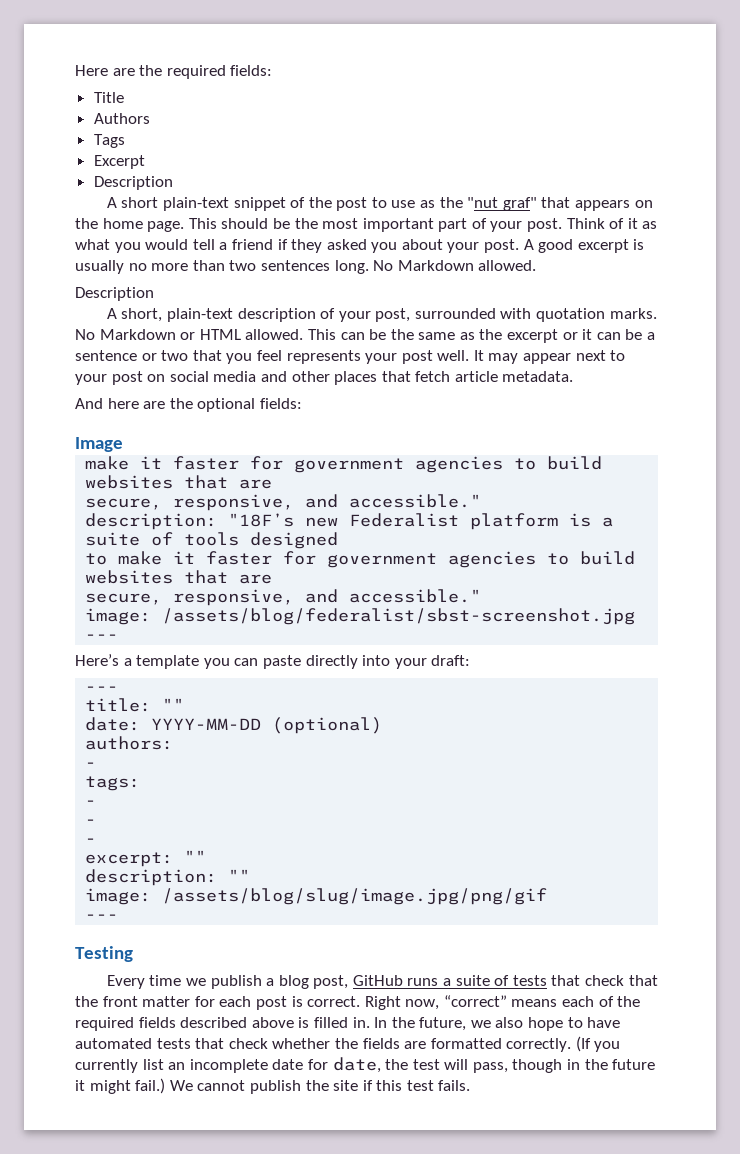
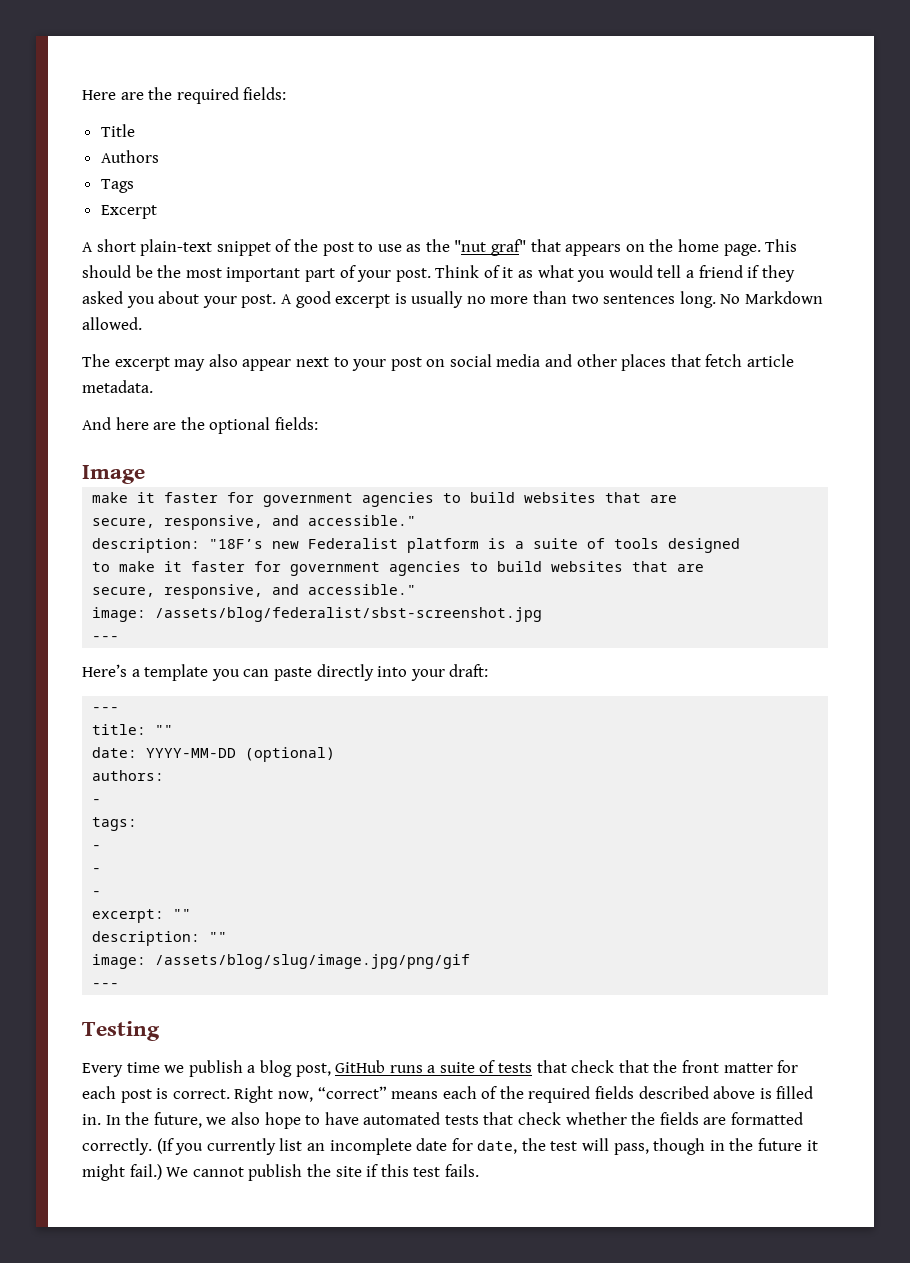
  Excerpt
- Description
  No Markdown allowed.
- Description
- A short, plain-text description of your post, surrounded with quotation marks. No Markdown or HTML allowed. This can be the same as the excerpt or it can be a sentence or two that you feel represents your post well. It may appear next to your post on social media and other places that fetch article metadata.
+ The excerpt may also appear next to your post on social media and other places that fetch article metadata.

